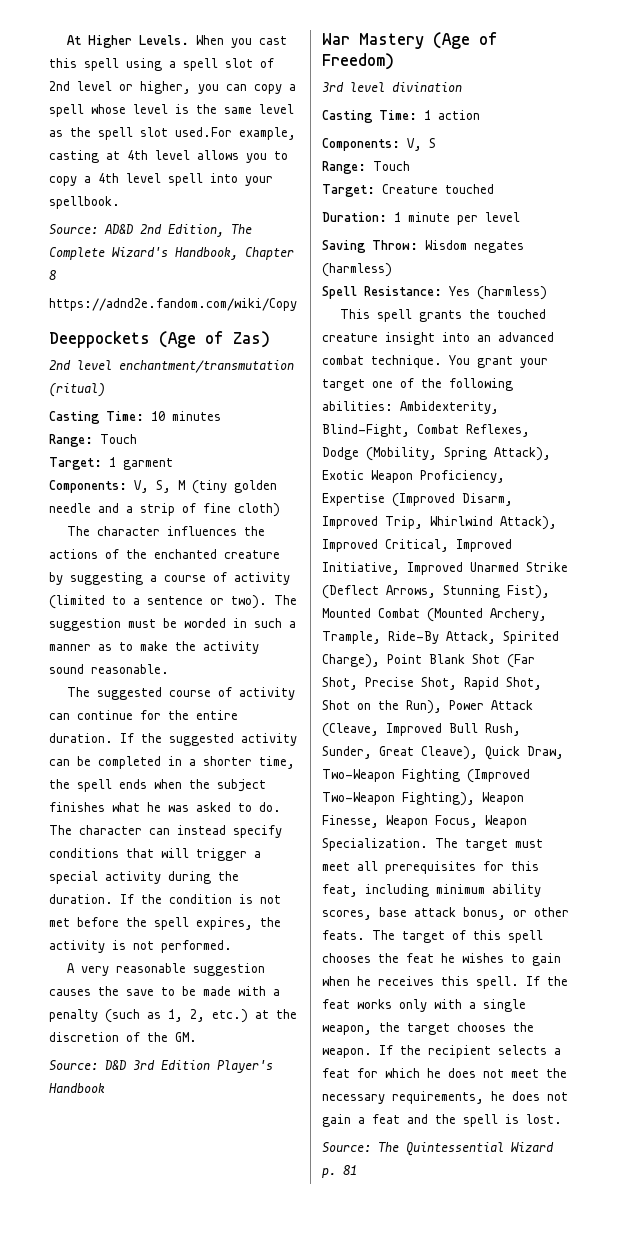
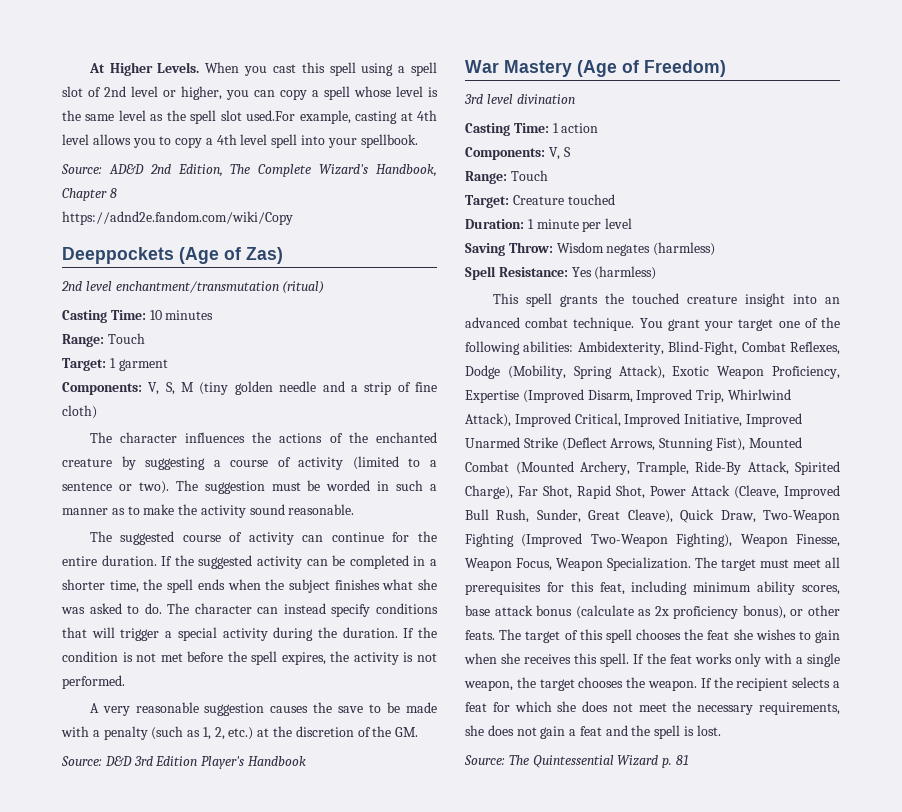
- If the suggested activity can be completed in a shorter time, the spell ends when the subject finishes what he was asked to do.
+ If the suggested activity can be completed in a shorter time, the spell ends when the subject finishes what she was asked to do.
- Ambidexterity, Blind-Fight, Combat Reflexes, Dodge (Mobility, Spring Attack), Exotic Weapon Proficiency, Expertise (Improved Disarm, Improved Trip, Whirlwind Attack), Improved Critical, Improved Initiative, Improved Unarmed Strike (Deflect Arrows, Stunning Fist), Mounted Combat (Mounted Archery, Trample, Ride-By Attack, Spirited Charge), Point Blank Shot (Far Shot, Precise Shot, Rapid Shot, Shot on the Run), Power Attack (Cleave, Improved Bull Rush, Sunder, Great Cleave), Quick Draw, Two-Weapon Fighting (Improved Two-Weapon Fighting), Weapon Finesse, Weapon Focus, Weapon Specialization.
+ Ambidexterity, Blind-Fight, Combat Reflexes, Dodge (Mobility, Spring Attack), Exotic Weapon Proficiency, Expertise (Improved Disarm, Improved Trip, Whirlwind Attack), Improved Critical, Improved Initiative, Improved Unarmed Strike (Deflect Arrows, Stunning Fist), Mounted Combat (Mounted Archery, Trample, Ride-By Attack, Spirited Charge), Far Shot, Rapid Shot, Power Attack (Cleave, Improved Bull Rush, Sunder, Great Cleave), Quick Draw, Two-Weapon Fighting (Improved Two-Weapon Fighting), Weapon Finesse, Weapon Focus, Weapon Specialization.
- The target must meet all prerequisites for this feat, including minimum ability scores, base attack bonus, or other feats.
+ The target must meet all prerequisites for this feat, including minimum ability scores, base attack bonus (calculate as 2x proficiency bonus), or other feats.
- The target of this spell chooses the feat he wishes to gain when he receives this spell.
+ The target of this spell chooses the feat she wishes to gain when she receives this spell.
- If the recipient selects a feat for which he does not meet the necessary requirements, he does not gain a feat and the spell is lost.
+ If the recipient selects a feat for which she does not meet the necessary requirements, she does not gain a feat and the spell is lost.

